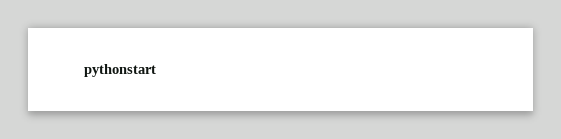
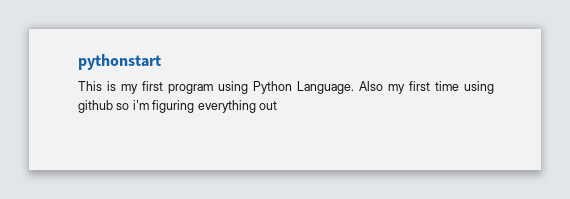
+ This is my first program using Python Language. Also my first time using github so i'm figuring everything out

